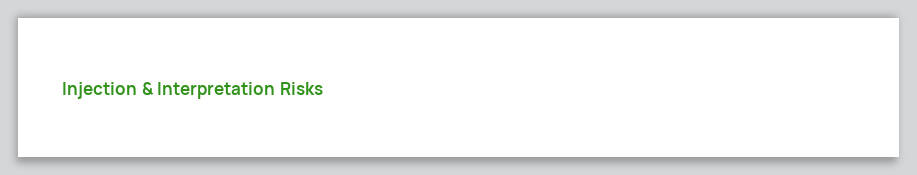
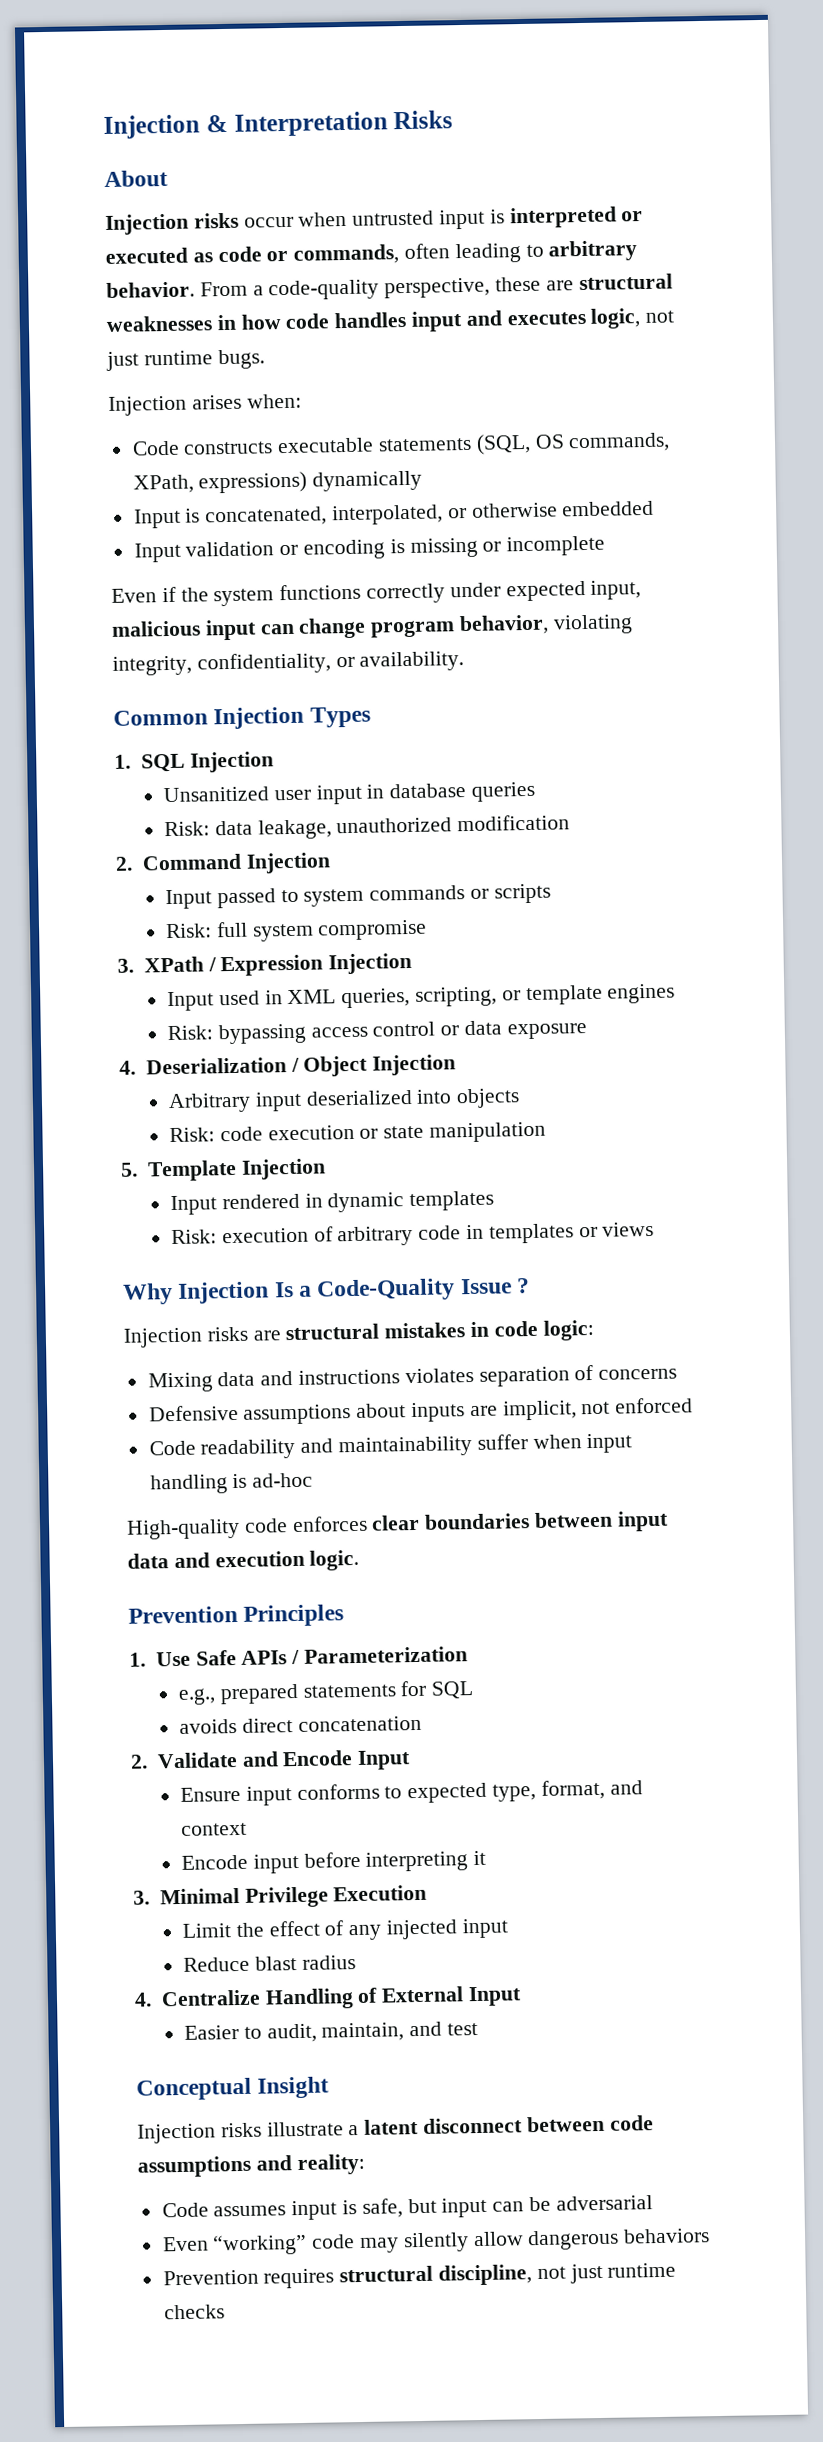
+ About
+ Injection risks occur when untrusted input is interpreted or executed as code or commands, often leading to arbitrary behavior. From a code-quality perspective, these are structural weaknesses in how code handles input and executes logic, not just runtime bugs.
+ Injection arises when:
+ Code constructs executable statements (SQL, OS commands, XPath, expressions) dynamically
+ Input is concatenated, interpolated, or otherwise embedded
+ Input validation or encoding is missing or incomplete
+ Even if the system functions correctly under expected input, malicious input can change program behavior, violating integrity, confidentiality, or availability.
+ Common Injection Types
+ 1. SQL Injection
+ Unsanitized user input in database queries
+ Risk: data leakage, unauthorized modification
+ 2. Command Injection
+ Input passed to system commands or scripts
+ Risk: full system compromise
+ 3. XPath / Expression Injection
+ Input used in XML queries, scripting, or template engines
+ Risk: bypassing access control or data exposure
+ 4. Deserialization / Object Injection
+ Arbitrary input deserialized into objects
+ Risk: code execution or state manipulation
+ 5. Template Injection
+ Input rendered in dynamic templates
+ Risk: execution of arbitrary code in templates or views
+ Why Injection Is a Code-Quality Issue ?
+ Injection risks are structural mistakes in code logic:
+ Mixing data and instructions violates separation of concerns
+ Defensive assumptions about inputs are implicit, not enforced
+ Code readability and maintainability suffer when input handling is ad-hoc
+ High-quality code enforces clear boundaries between input data and execution logic.
+ Prevention Principles
+ 1. Use Safe APIs / Parameterization
+ e.g., prepared statements for SQL
+ avoids direct concatenation
+ 2. Validate and Encode Input
+ Ensure input conforms to expected type, format, and context
+ Encode input before interpreting it
+ 3. Minimal Privilege Execution
+ Limit the effect of any injected input
+ Reduce blast radius
+ 4. Centralize Handling of External Input
+ Easier to audit, maintain, and test
+ Conceptual Insight
+ Injection risks illustrate a latent disconnect between code assumptions and reality:
+ Code assumes input is safe, but input can be adversarial
+ Even “working” code may silently allow dangerous behaviors
+ Prevention requires structural discipline, not just runtime checks

